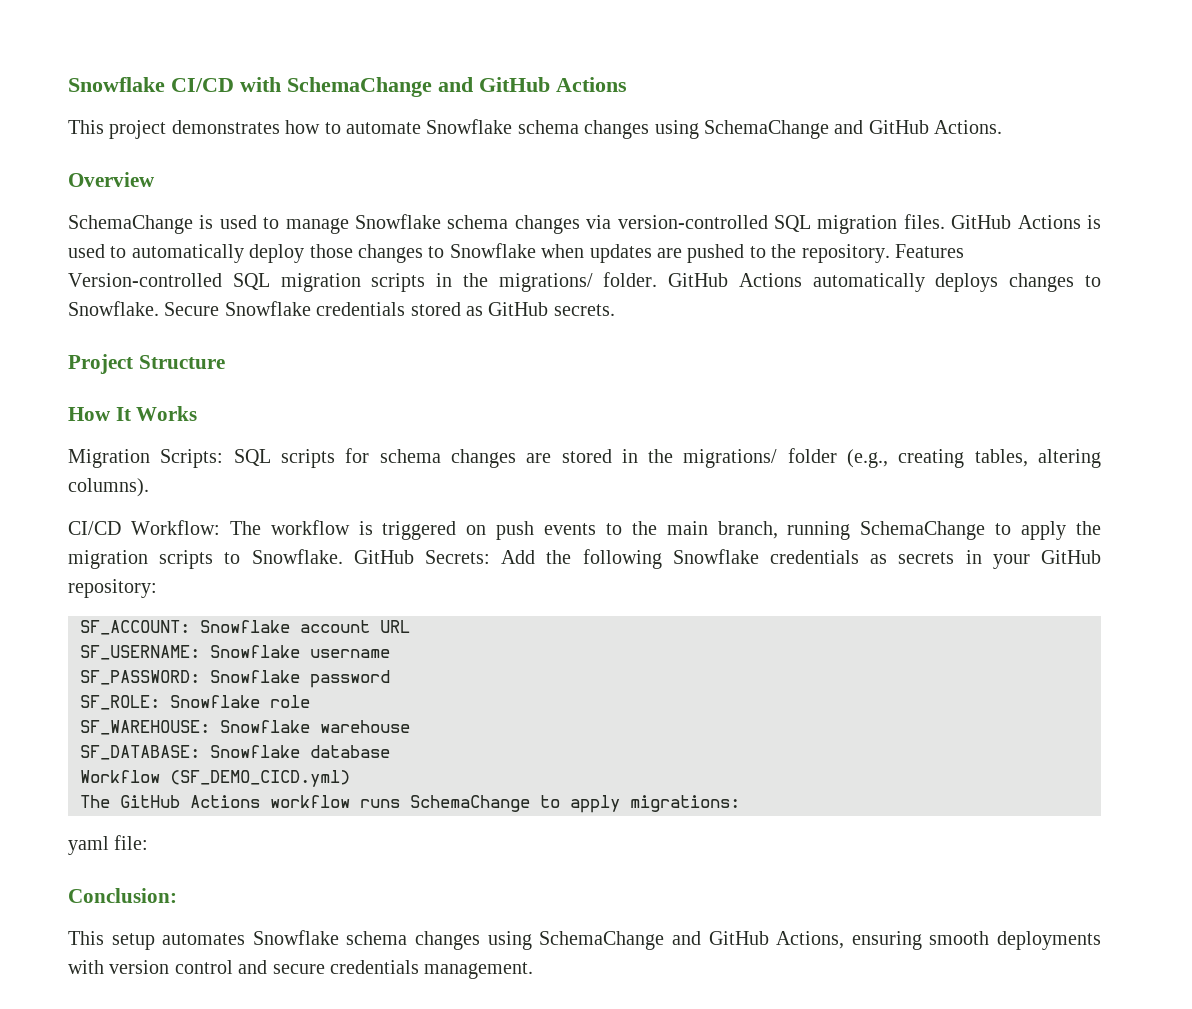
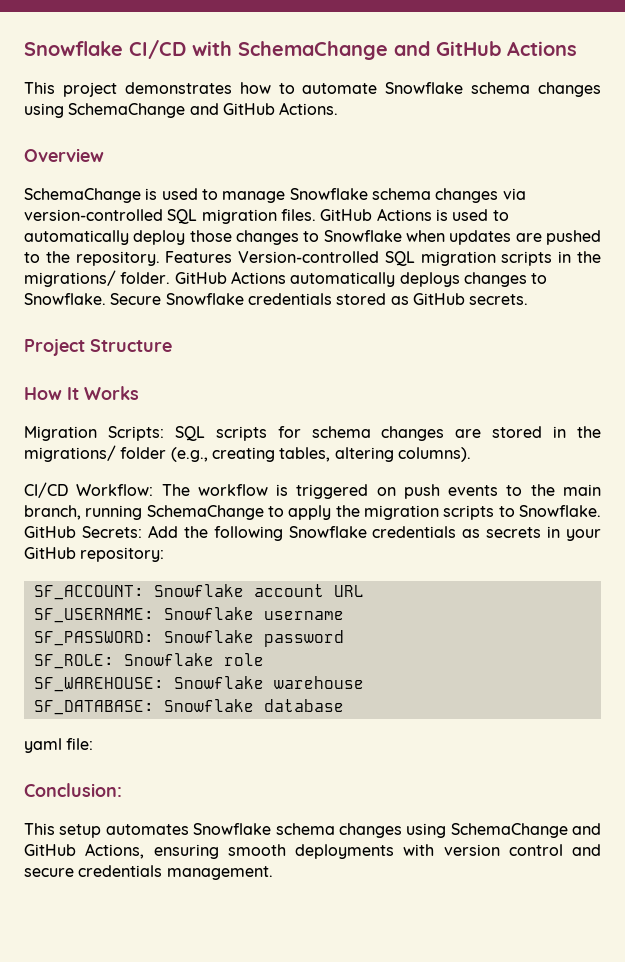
- Workflow (SF_DEMO_CICD.yml)
- The GitHub Actions workflow runs SchemaChange to apply migrations:

